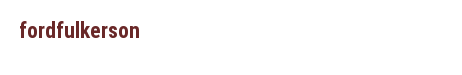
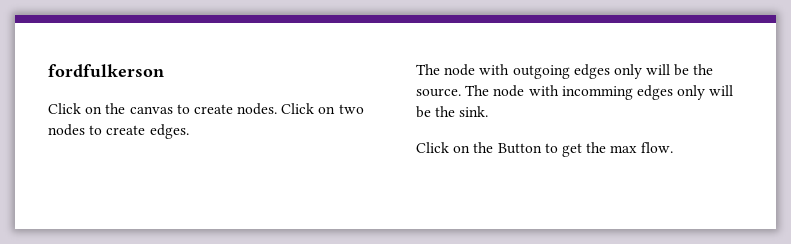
+ Click on the canvas to create nodes. Click on two nodes to create edges.
+ The node with outgoing edges only will be the source. The node with incomming edges only will be the sink.
+ Click on the Button to get the max flow.

